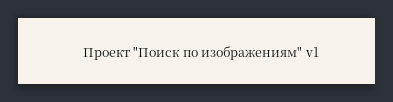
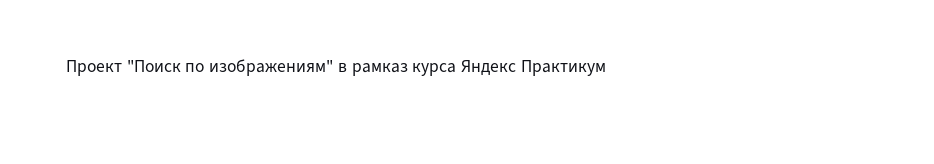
- Проект "Поиск по изображениям" v1
+ Проект "Поиск по изображениям" в рамказ курса Яндекс Практикум

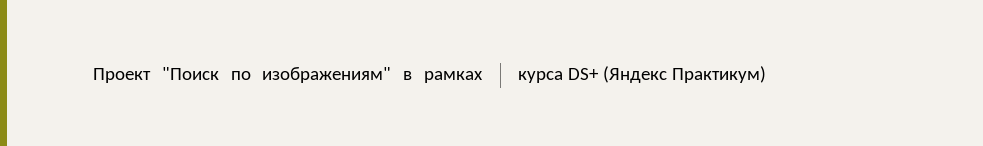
- Проект "Поиск по изображениям" в рамказ курса Яндекс Практикум
+ Проект "Поиск по изображениям" в рамках курса DS+ (Яндекс Практикум)

